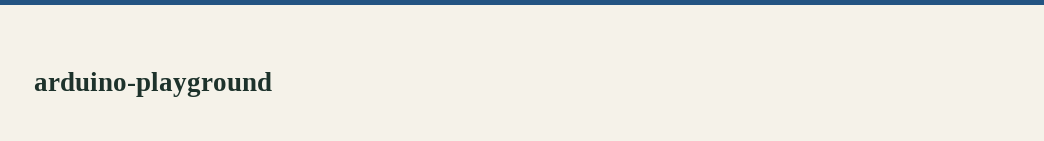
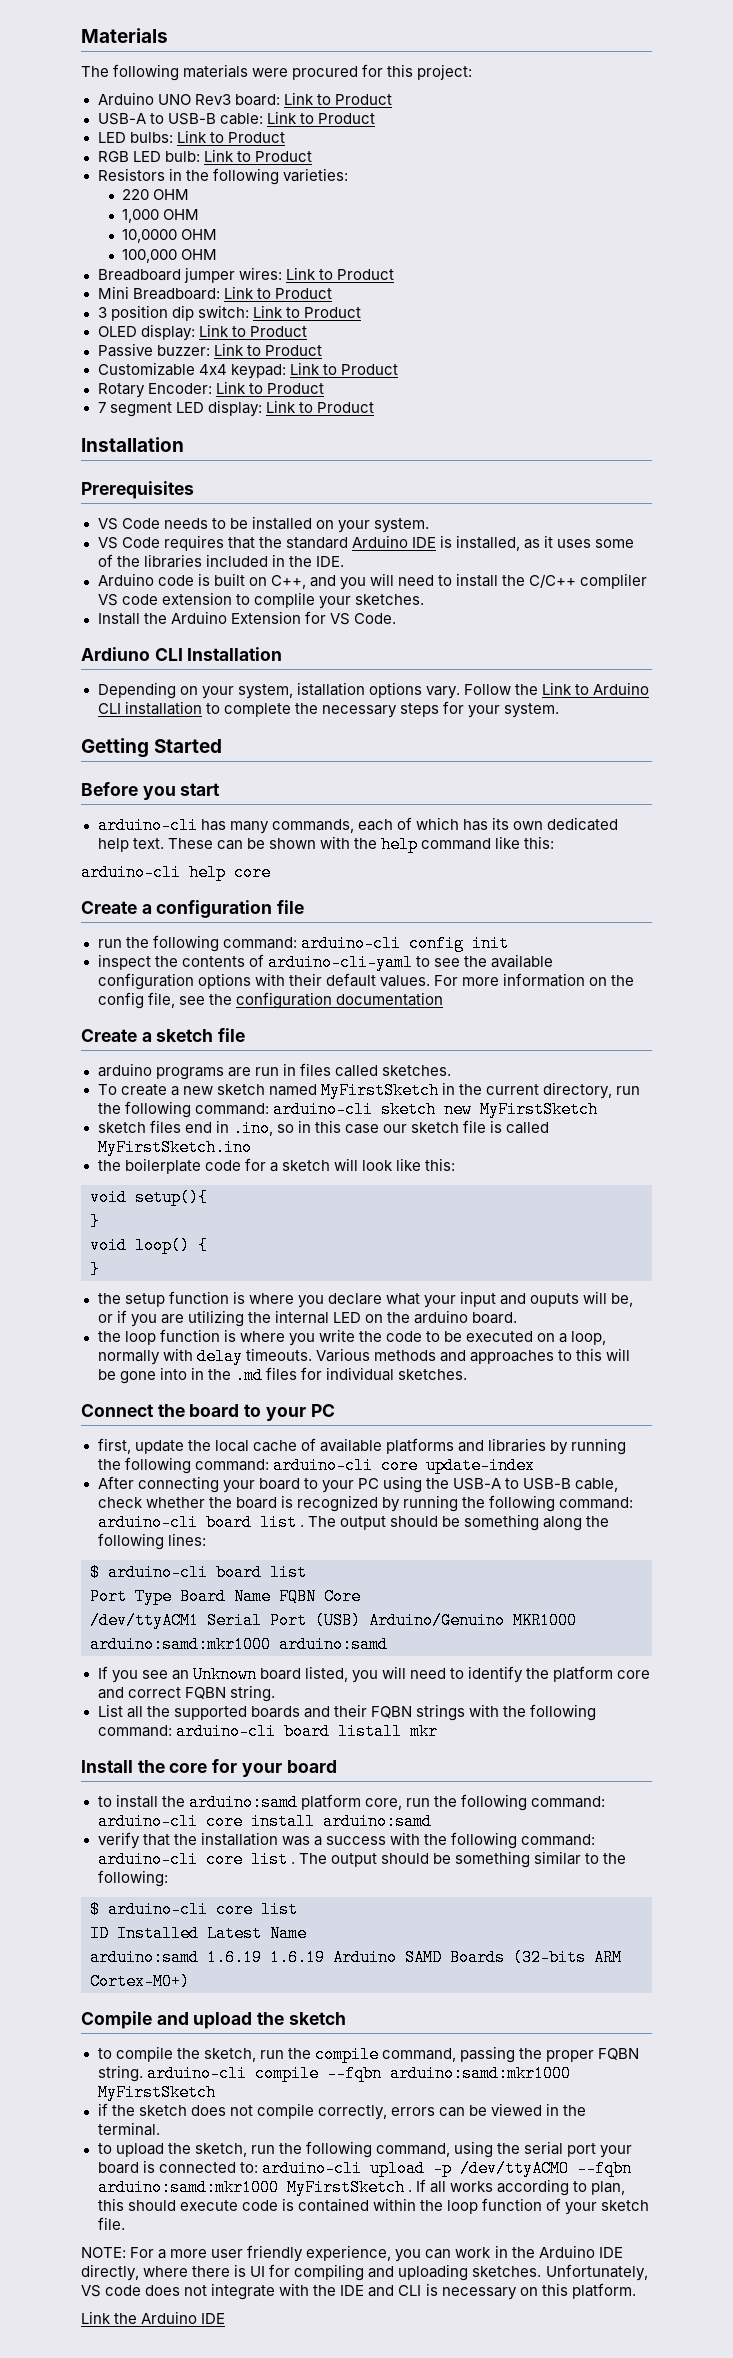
- arduino-playground
+ Materials
+ The following materials were procured for this project:
+ Arduino UNO Rev3 board: Link to Product
+ USB-A to USB-B cable: Link to Product
+ LED bulbs: Link to Product
+ RGB LED bulb: Link to Product
+ Resistors in the following varieties:
+ 220 OHM
+ 1,000 OHM
+ 10,0000 OHM
+ 100,000 OHM
+ Breadboard jumper wires: Link to Product
+ Mini Breadboard: Link to Product
+ 3 position dip switch: Link to Product
+ OLED display: Link to Product
+ Passive buzzer: Link to Product
+ Customizable 4x4 keypad: Link to Product
+ Rotary Encoder: Link to Product
+ 7 segment LED display: Link to Product
+ Installation
+ Prerequisites
+ VS Code needs to be installed on your system.
+ VS Code requires that the standard Arduino IDE is installed, as it uses some of the libraries included in the IDE.
+ Arduino code is built on C++, and you will need to install the C/C++ compliler VS code extension to complile your sketches.
+ Install the Arduino Extension for VS Code.
+ Ardiuno CLI Installation
+ Depending on your system, istallation options vary. Follow the Link to Arduino CLI installation to complete the necessary steps for your system.
+ Getting Started
+ Before you start
+ arduino-cli has many commands, each of which has its own dedicated help text. These can be shown with the help command like this:
+ arduino-cli help core
+ Create a configuration file
+ run the following command: arduino-cli config init
+ inspect the contents of arduino-cli-yaml to see the available configuration options with their default values. For more information on the config file, see the configuration documentation
+ Create a sketch file
+ arduino programs are run in files called sketches.
+ To create a new sketch named MyFirstSketch in the current directory, run the following command: arduino-cli sketch new MyFirstSketch
+ sketch files end in .ino, so in this case our sketch file is called MyFirstSketch.ino
+ the boilerplate code for a sketch will look like this:
+ void setup(){
+ }
+ void loop() {
+ }
+ the setup function is where you declare what your input and ouputs will be, or if you are utilizing the internal LED on the arduino board.
+ the loop function is where you write the code to be executed on a loop, normally with delay timeouts. Various methods and approaches to this will be gone into in the .md files for individual sketches.
+ Connect the board to your PC
+ first, update the local cache of available platforms and libraries by running the following command: arduino-cli core update-index
+ After connecting your board to your PC using the USB-A to USB-B cable, check whether the board is recognized by running the following command: arduino-cli board list . The output should be something along the following lines:
+ $ arduino-cli board list
+ Port Type Board Name FQBN Core
+ /dev/ttyACM1 Serial Port (USB) Arduino/Genuino MKR1000 arduino:samd:mkr1000 arduino:samd
+ If you see an Unknown board listed, you will need to identify the platform core and correct FQBN string.
+ List all the supported boards and their FQBN strings with the following command: arduino-cli board listall mkr
+ Install the core for your board
+ to install the arduino:samd platform core, run the following command: arduino-cli core install arduino:samd
+ verify that the installation was a success with the following command: arduino-cli core list . The output should be something similar to the following:
+ $ arduino-cli core list
+ ID Installed Latest Name
+ arduino:samd 1.6.19 1.6.19 Arduino SAMD Boards (32-bits ARM Cortex-M0+)
+ Compile and upload the sketch
+ to compile the sketch, run the compile command, passing the proper FQBN string. arduino-cli compile --fqbn arduino:samd:mkr1000 MyFirstSketch
+ if the sketch does not compile correctly, errors can be viewed in the terminal.
+ to upload the sketch, run the following command, using the serial port your board is connected to: arduino-cli upload -p /dev/ttyACMO --fqbn arduino:samd:mkr1000 MyFirstSketch . If all works according to plan, this should execute code is contained within the loop function of your sketch file.
+ NOTE: For a more user friendly experience, you can work in the Arduino IDE directly, where there is UI for compiling and uploading sketches. Unfortunately, VS code does not integrate with the IDE and CLI is necessary on this platform.
+ Link the Arduino IDE

